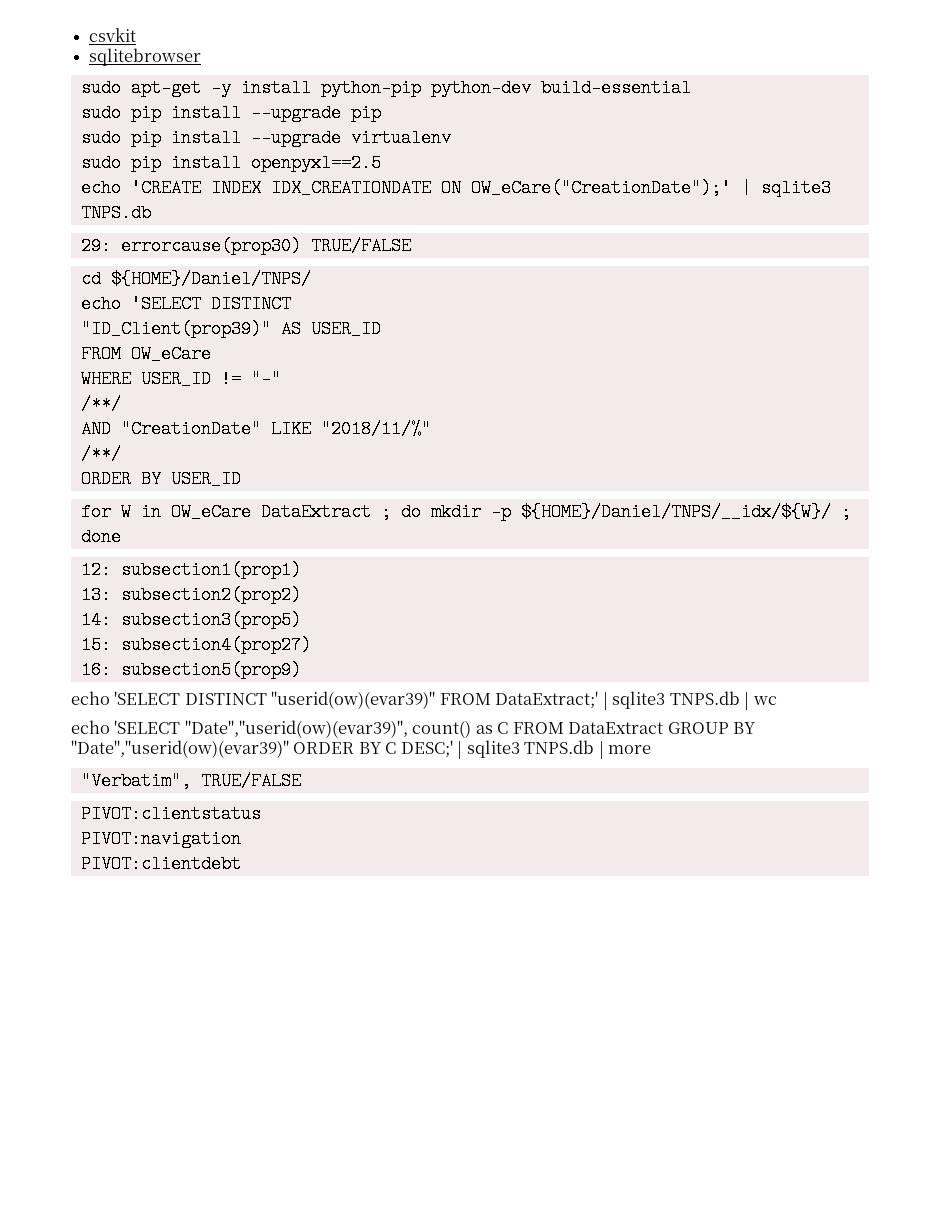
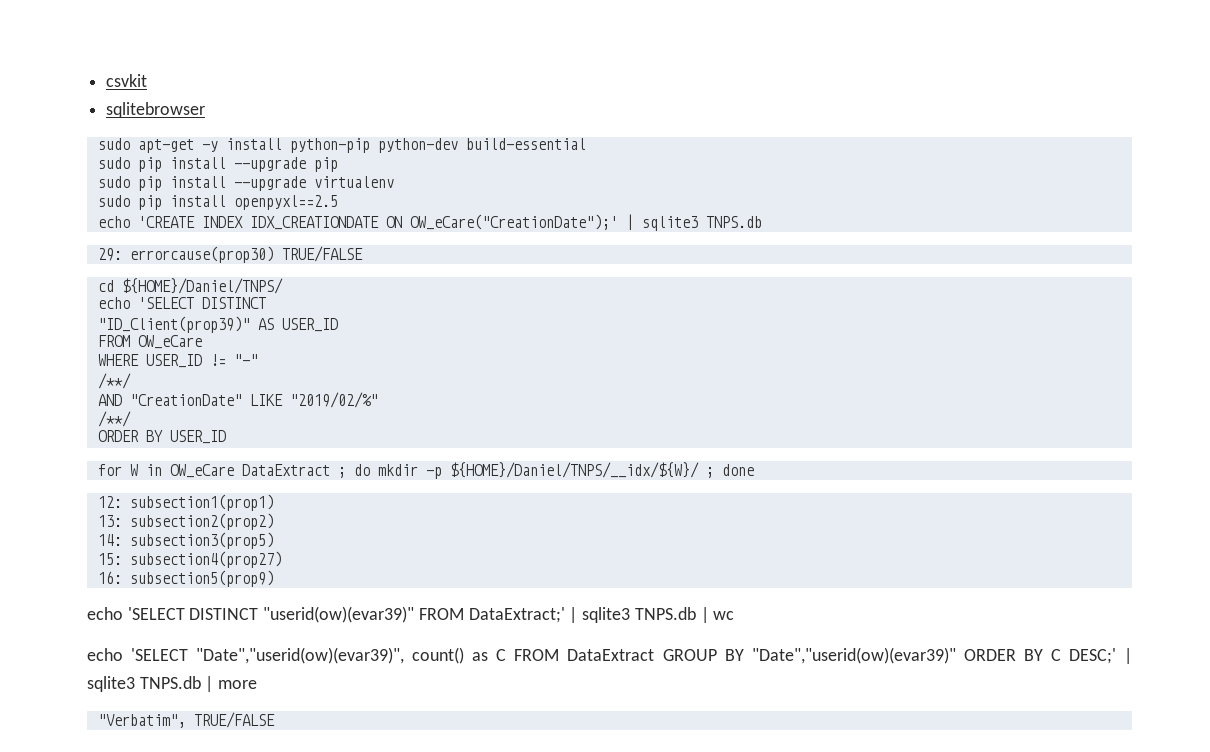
- AND "CreationDate" LIKE "2018/11/%"
+ AND "CreationDate" LIKE "2019/02/%"
- PIVOT:clientstatus
- PIVOT:navigation
- PIVOT:clientdebt

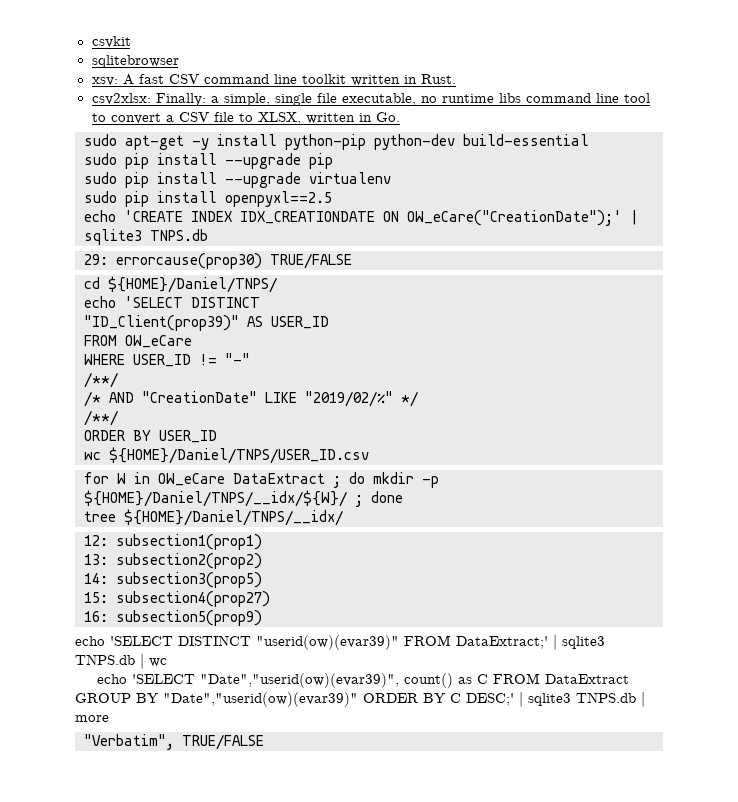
+ xsv: A fast CSV command line toolkit written in Rust.
+ csv2xlsx: Finally: a simple, single file executable, no runtime libs command line tool to convert a CSV file to XLSX, written in Go.
- AND "CreationDate" LIKE "2019/02/%"
+ /* AND "CreationDate" LIKE "2019/02/%" */
+ wc ${HOME}/Daniel/TNPS/USER_ID.csv
+ tree ${HOME}/Daniel/TNPS/__idx/

